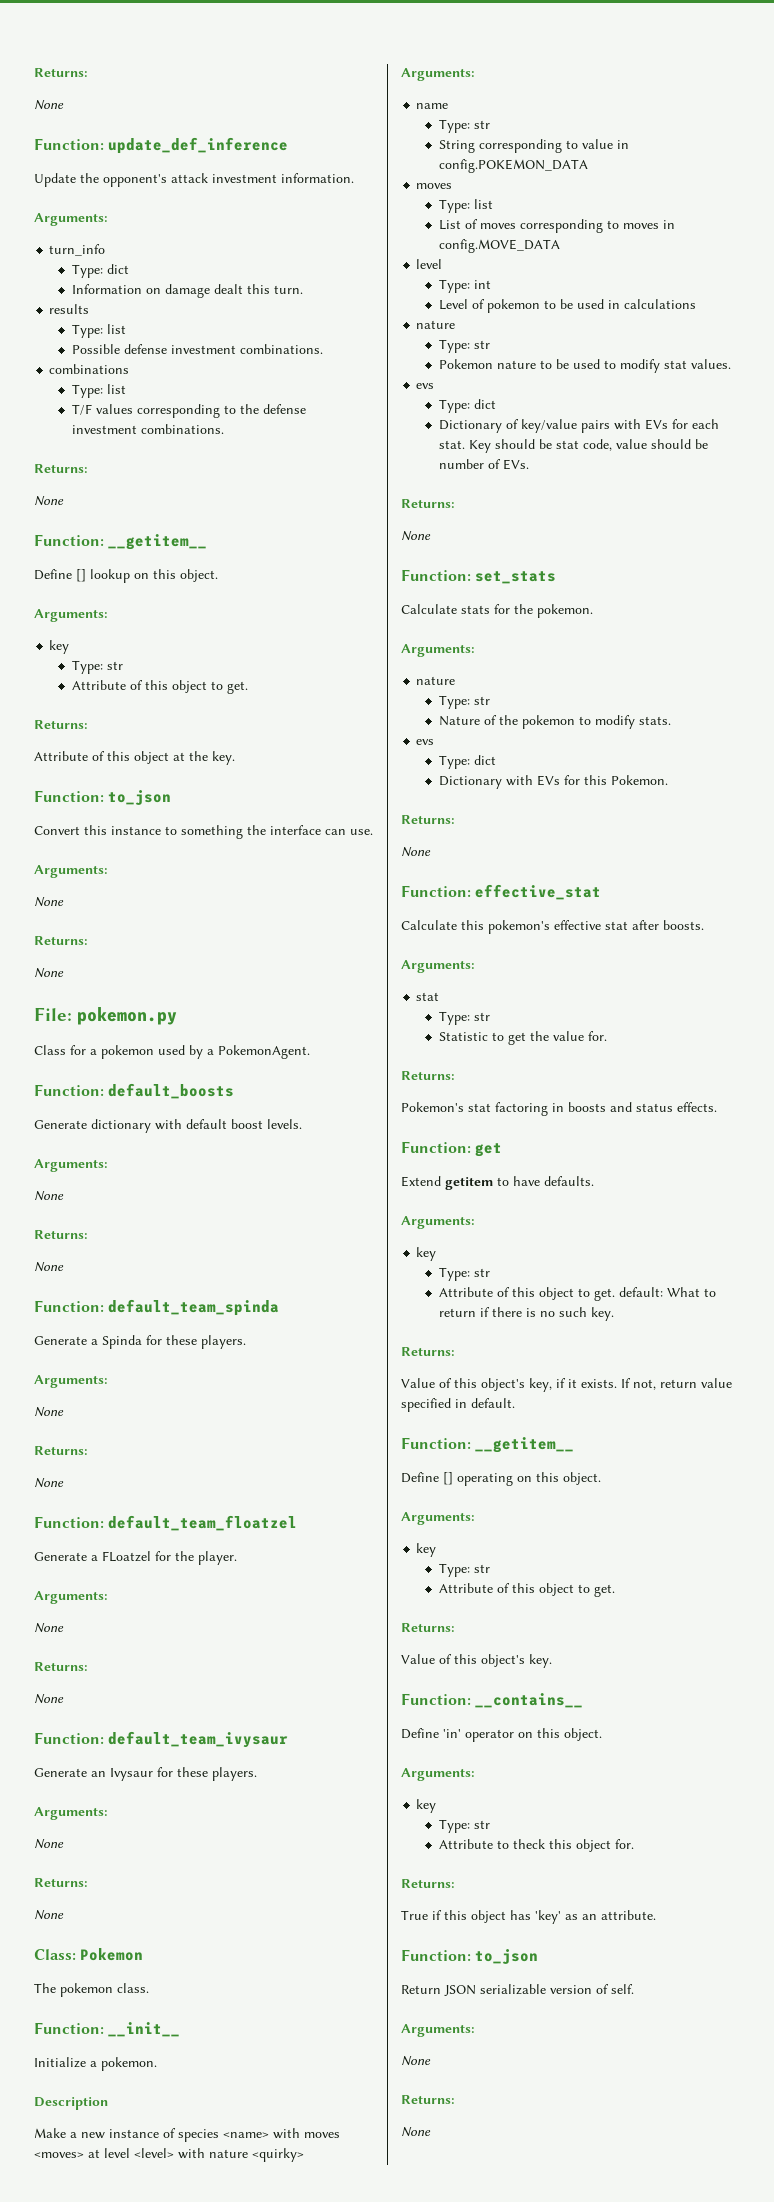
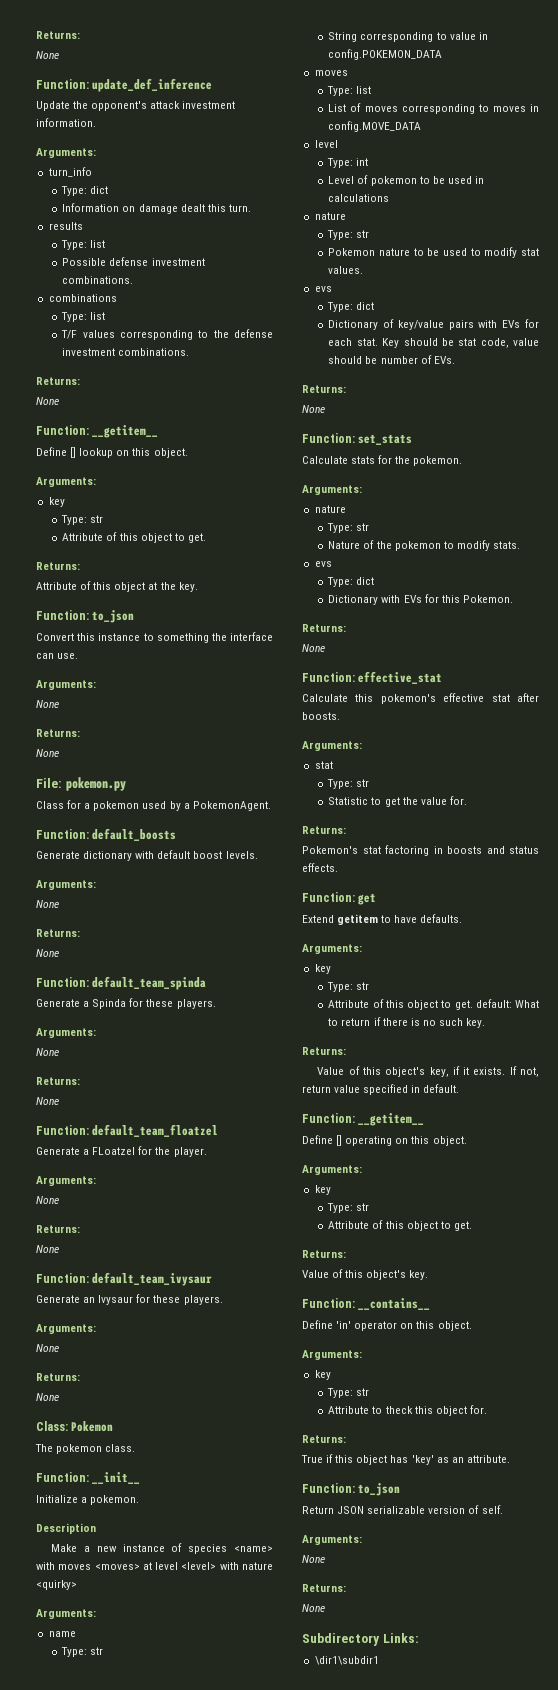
+ Subdirectory Links:
+ \dir1\subdir1

